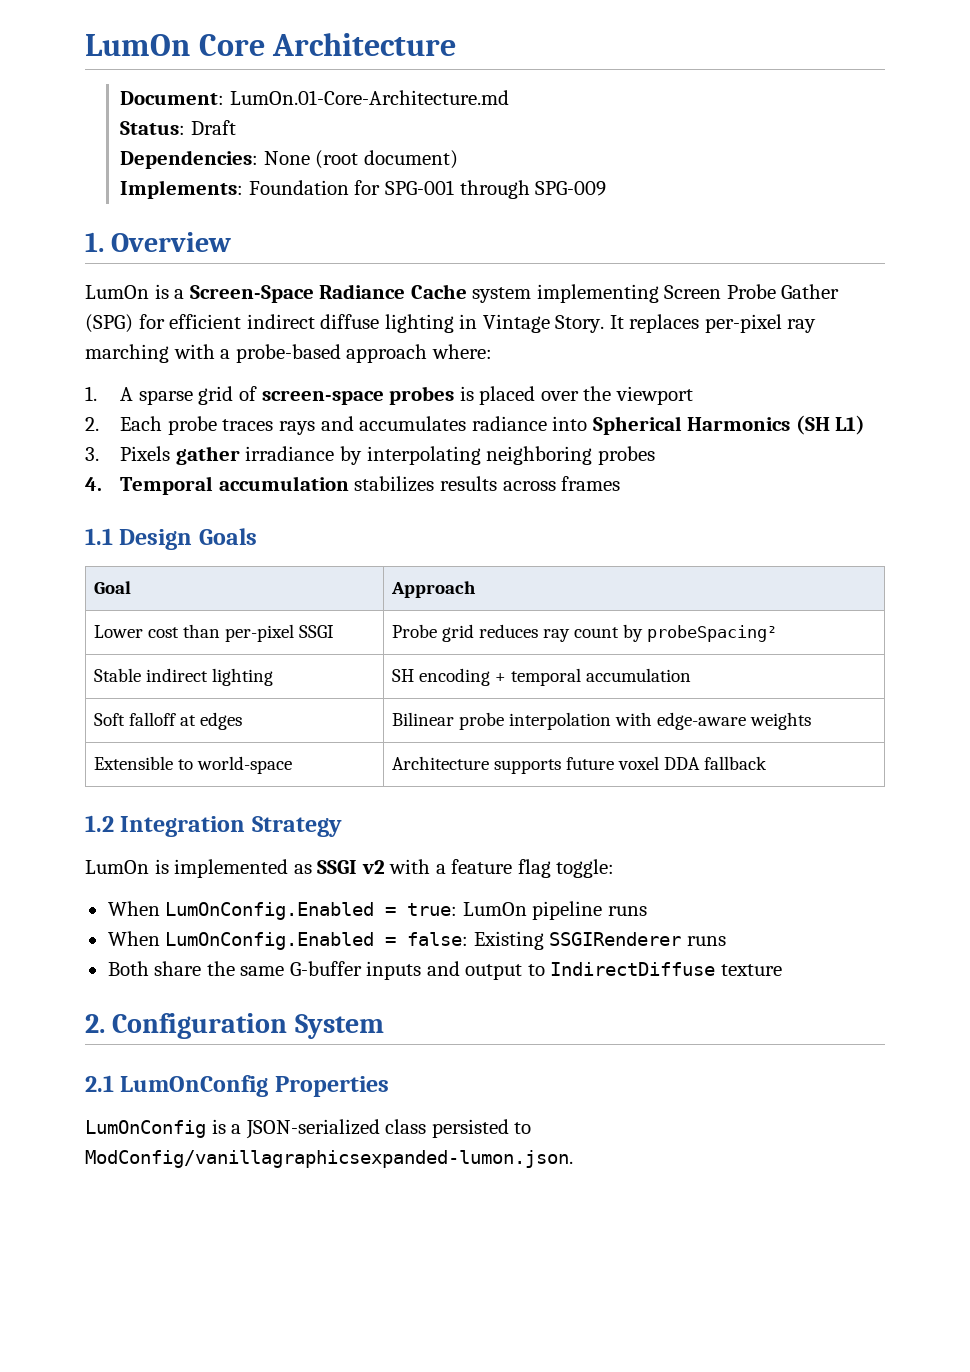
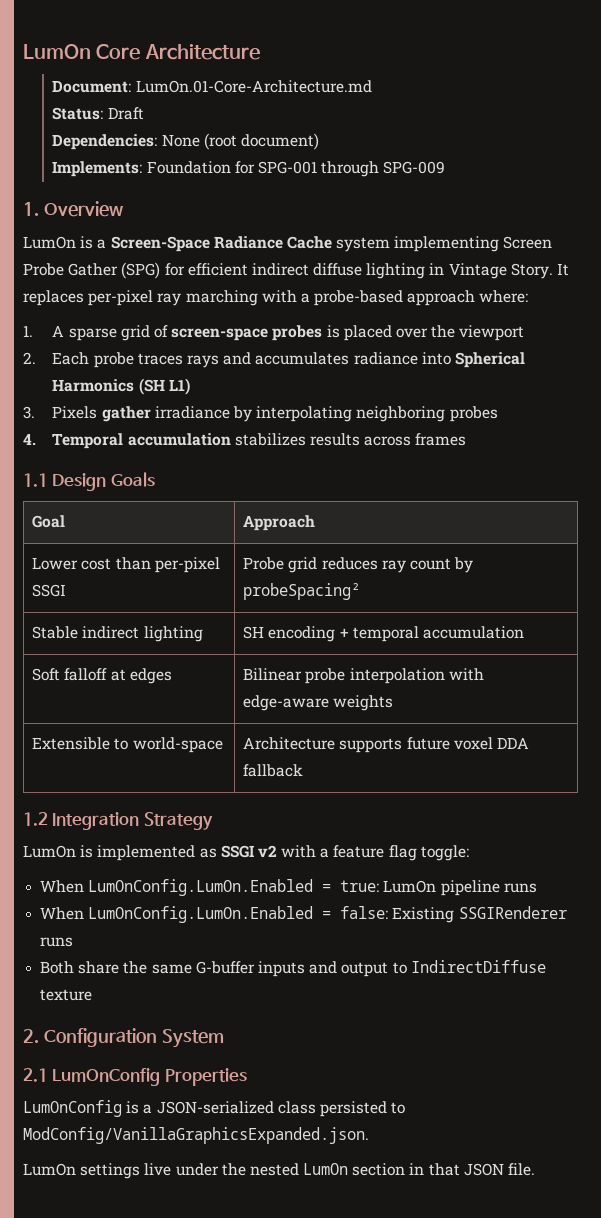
- When LumOnConfig.Enabled = true: LumOn pipeline runs
+ When LumOnConfig.LumOn.Enabled = true: LumOn pipeline runs
- When LumOnConfig.Enabled = false: Existing SSGIRenderer runs
+ When LumOnConfig.LumOn.Enabled = false: Existing SSGIRenderer runs
- LumOnConfig is a JSON-serialized class persisted to ModConfig/vanillagraphicsexpanded-lumon.json.
+ LumOnConfig is a JSON-serialized class persisted to ModConfig/VanillaGraphicsExpanded.json.
+ LumOn settings live under the nested LumOn section in that JSON file.

